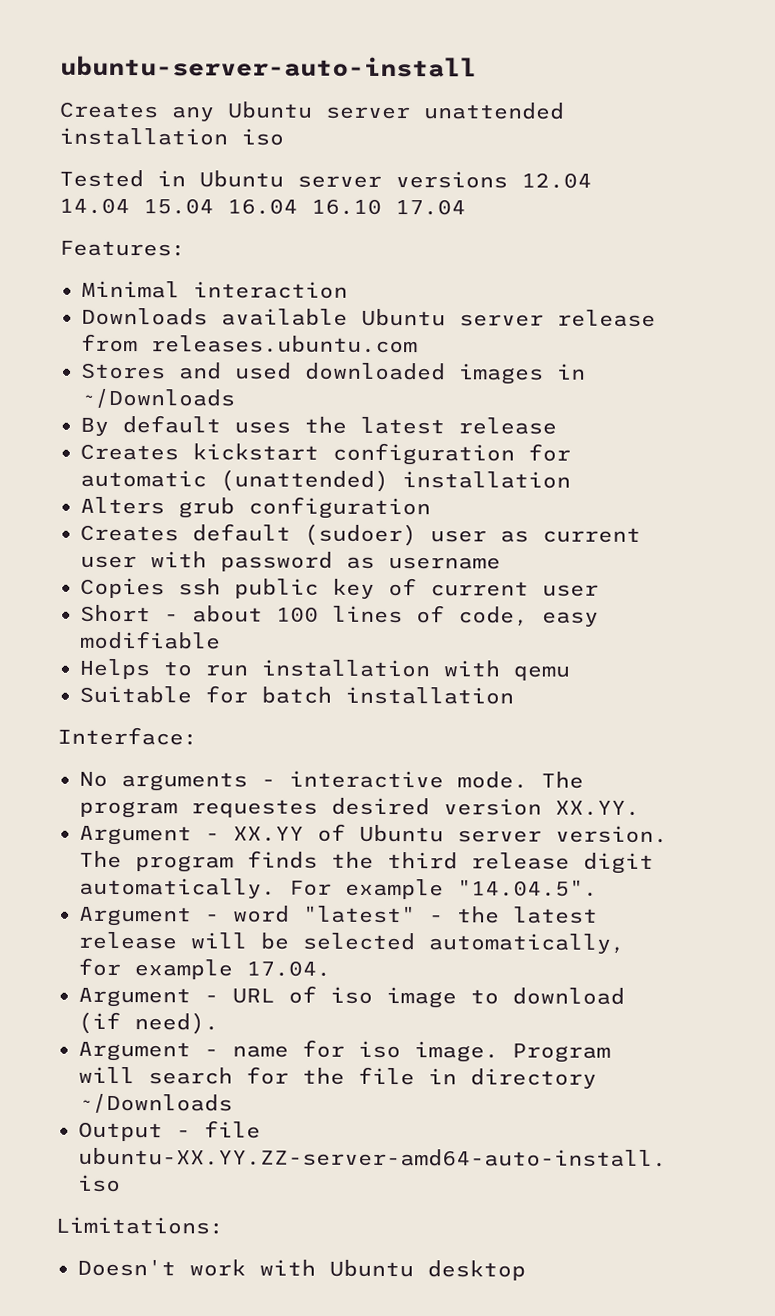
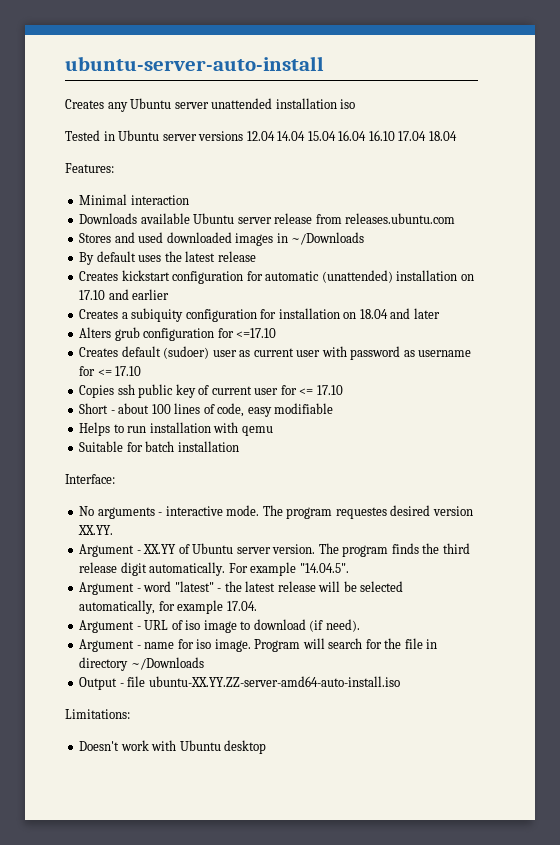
- Tested in Ubuntu server versions 12.04 14.04 15.04 16.04 16.10 17.04
+ Tested in Ubuntu server versions 12.04 14.04 15.04 16.04 16.10 17.04 18.04
- Creates kickstart configuration for automatic (unattended) installation
+ Creates kickstart configuration for automatic (unattended) installation on 17.10 and earlier
+ Creates a subiquity configuration for installation on 18.04 and later
- Alters grub configuration
+ Alters grub configuration for <=17.10
- Creates default (sudoer) user as current user with password as username
+ Creates default (sudoer) user as current user with password as username for <= 17.10
- Copies ssh public key of current user
+ Copies ssh public key of current user for <= 17.10

